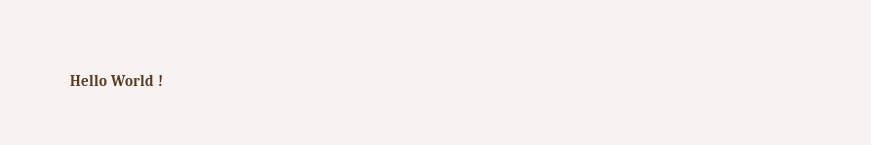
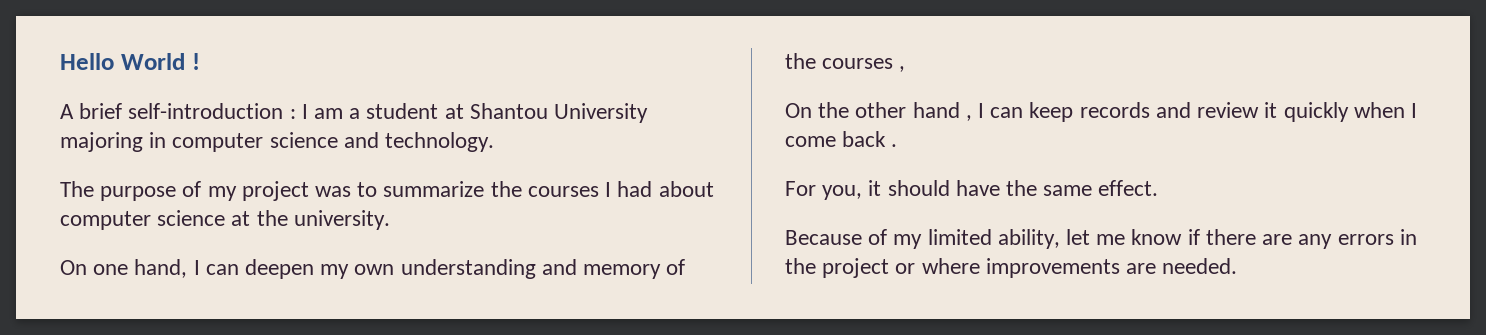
+ A brief self-introduction : I am a student at Shantou University majoring in computer science and technology.
+ The purpose of my project was to summarize the courses I had about computer science at the university.
+ On one hand, I can deepen my own understanding and memory of the courses ,
+ On the other hand , I can keep records and review it quickly when I come back .
+ For you, it should have the same effect.
+ Because of my limited ability, let me know if there are any errors in the project or where improvements are needed.

